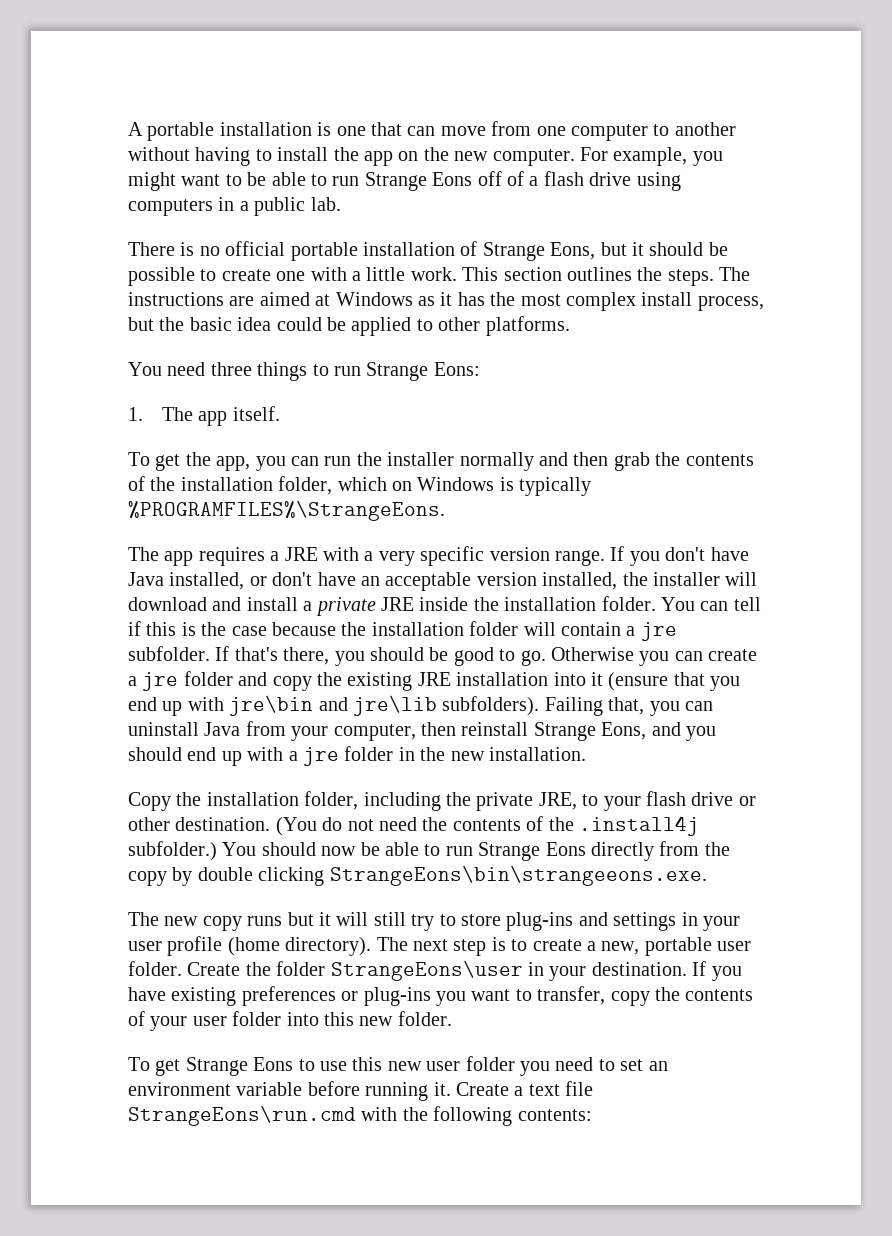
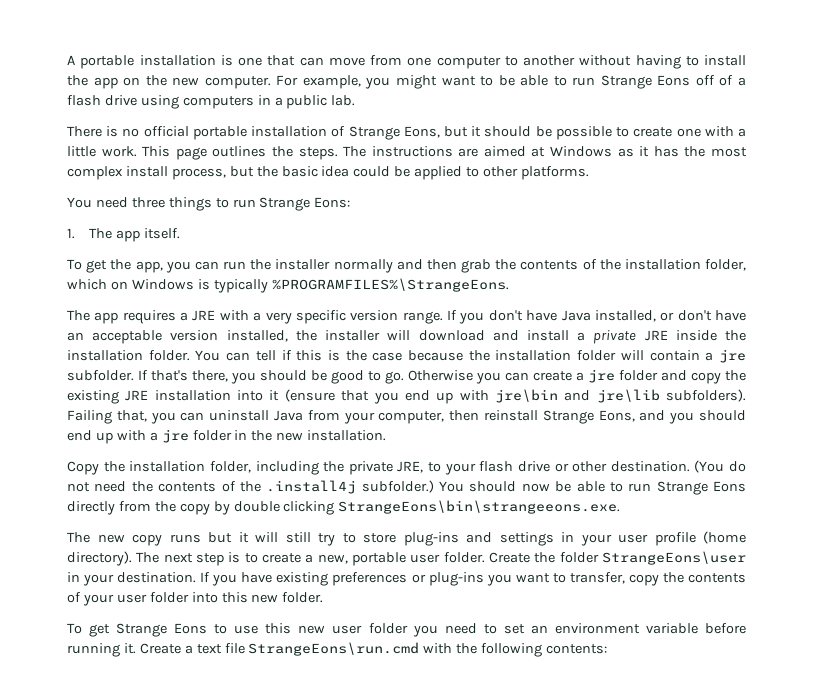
- This section outlines the steps.
+ This page outlines the steps.

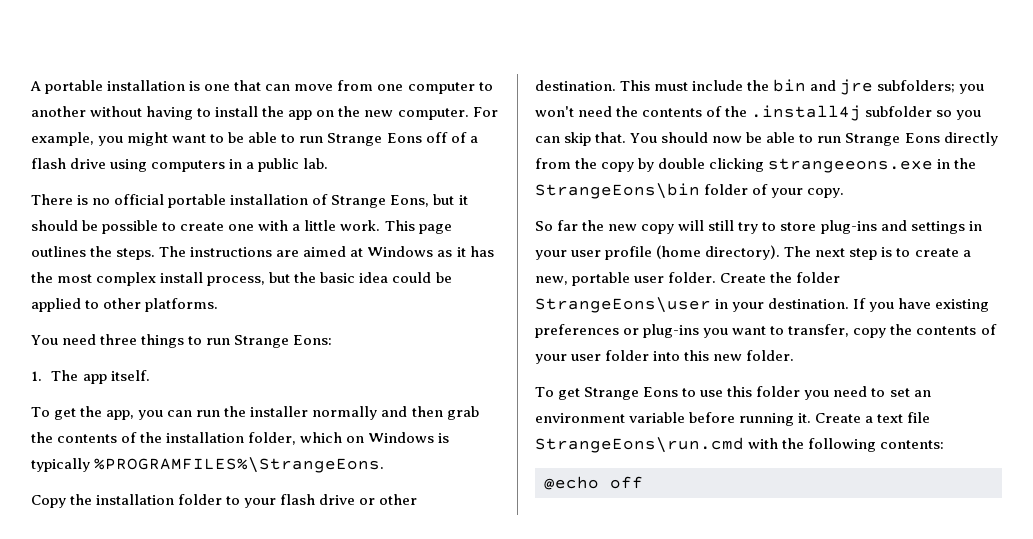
- The app requires a JRE with a very specific version range. If you don't have Java installed, or don't have an acceptable version installed, the installer will download and install a private JRE inside the installation folder. You can tell if this is the case because the installation folder will contain a jre subfolder. If that's there, you should be good to go. Otherwise you can create a jre folder and copy the existing JRE installation into it (ensure that you end up with jre\bin and jre\lib subfolders). Failing that, you can uninstall Java from your computer, then reinstall Strange Eons, and you should end up with a jre folder in the new installation.
- Copy the installation folder, including the private JRE, to your flash drive or other destination.
+ Copy the installation folder to your flash drive or other destination.
- (You do not need the contents of the .install4j subfolder.)
+ This must include the bin and jre subfolders; you won't need the contents of the .install4j subfolder so you can skip that.
- You should now be able to run Strange Eons directly from the copy by double clicking StrangeEons\bin\strangeeons.exe.
- The new copy runs but it will still try to store plug-ins and settings in your user profile (home directory).
+ You should now be able to run Strange Eons directly from the copy by double clicking strangeeons.exe in the StrangeEons\bin folder of your copy.
+ So far the new copy will still try to store plug-ins and settings in your user profile (home directory).
- To get Strange Eons to use this new user folder you need to set an environment variable before running it.
+ To get Strange Eons to use this folder you need to set an environment variable before running it.
+ @echo off

